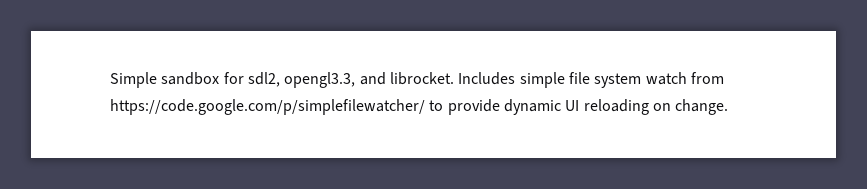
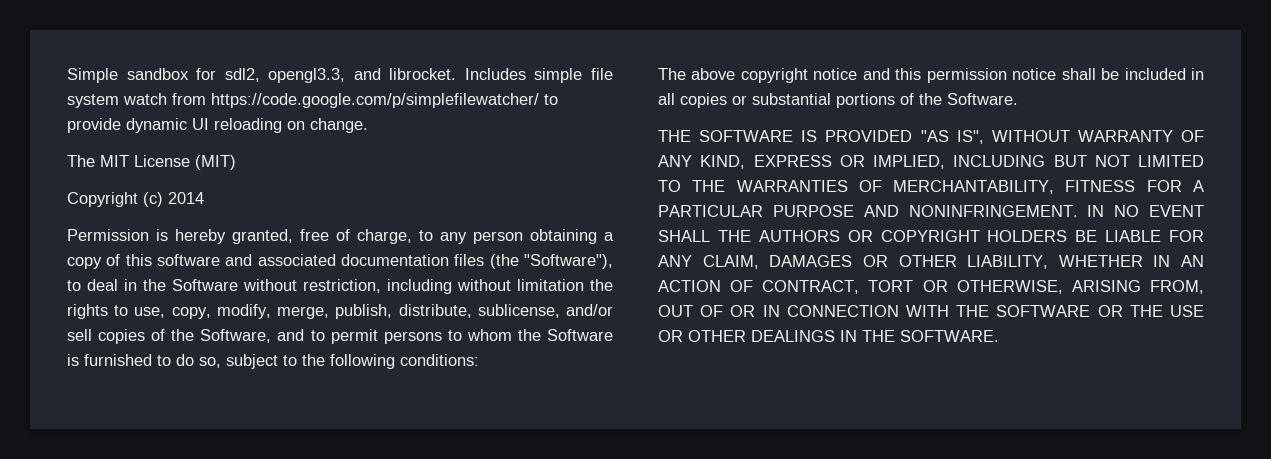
+ The MIT License (MIT)
+ Copyright (c) 2014
+ Permission is hereby granted, free of charge, to any person obtaining a copy of this software and associated documentation files (the "Software"), to deal in the Software without restriction, including without limitation the rights to use, copy, modify, merge, publish, distribute, sublicense, and/or sell copies of the Software, and to permit persons to whom the Software is furnished to do so, subject to the following conditions:
+ The above copyright notice and this permission notice shall be included in all copies or substantial portions of the Software.
+ THE SOFTWARE IS PROVIDED "AS IS", WITHOUT WARRANTY OF ANY KIND, EXPRESS OR IMPLIED, INCLUDING BUT NOT LIMITED TO THE WARRANTIES OF MERCHANTABILITY, FITNESS FOR A PARTICULAR PURPOSE AND NONINFRINGEMENT. IN NO EVENT SHALL THE AUTHORS OR COPYRIGHT HOLDERS BE LIABLE FOR ANY CLAIM, DAMAGES OR OTHER LIABILITY, WHETHER IN AN ACTION OF CONTRACT, TORT OR OTHERWISE, ARISING FROM, OUT OF OR IN CONNECTION WITH THE SOFTWARE OR THE USE OR OTHER DEALINGS IN THE SOFTWARE.

